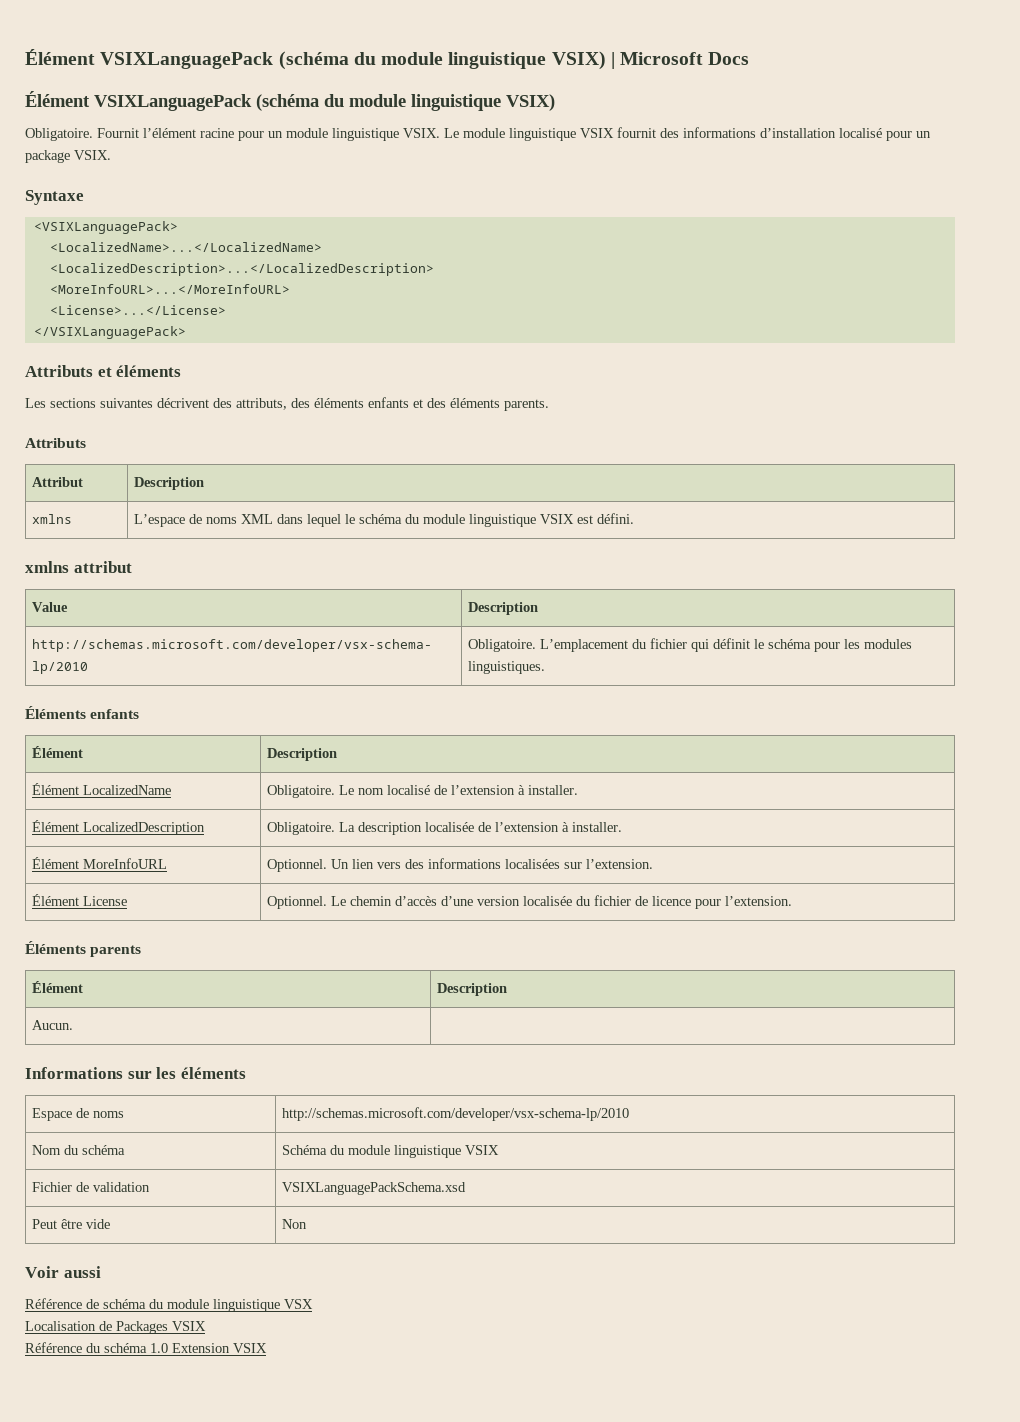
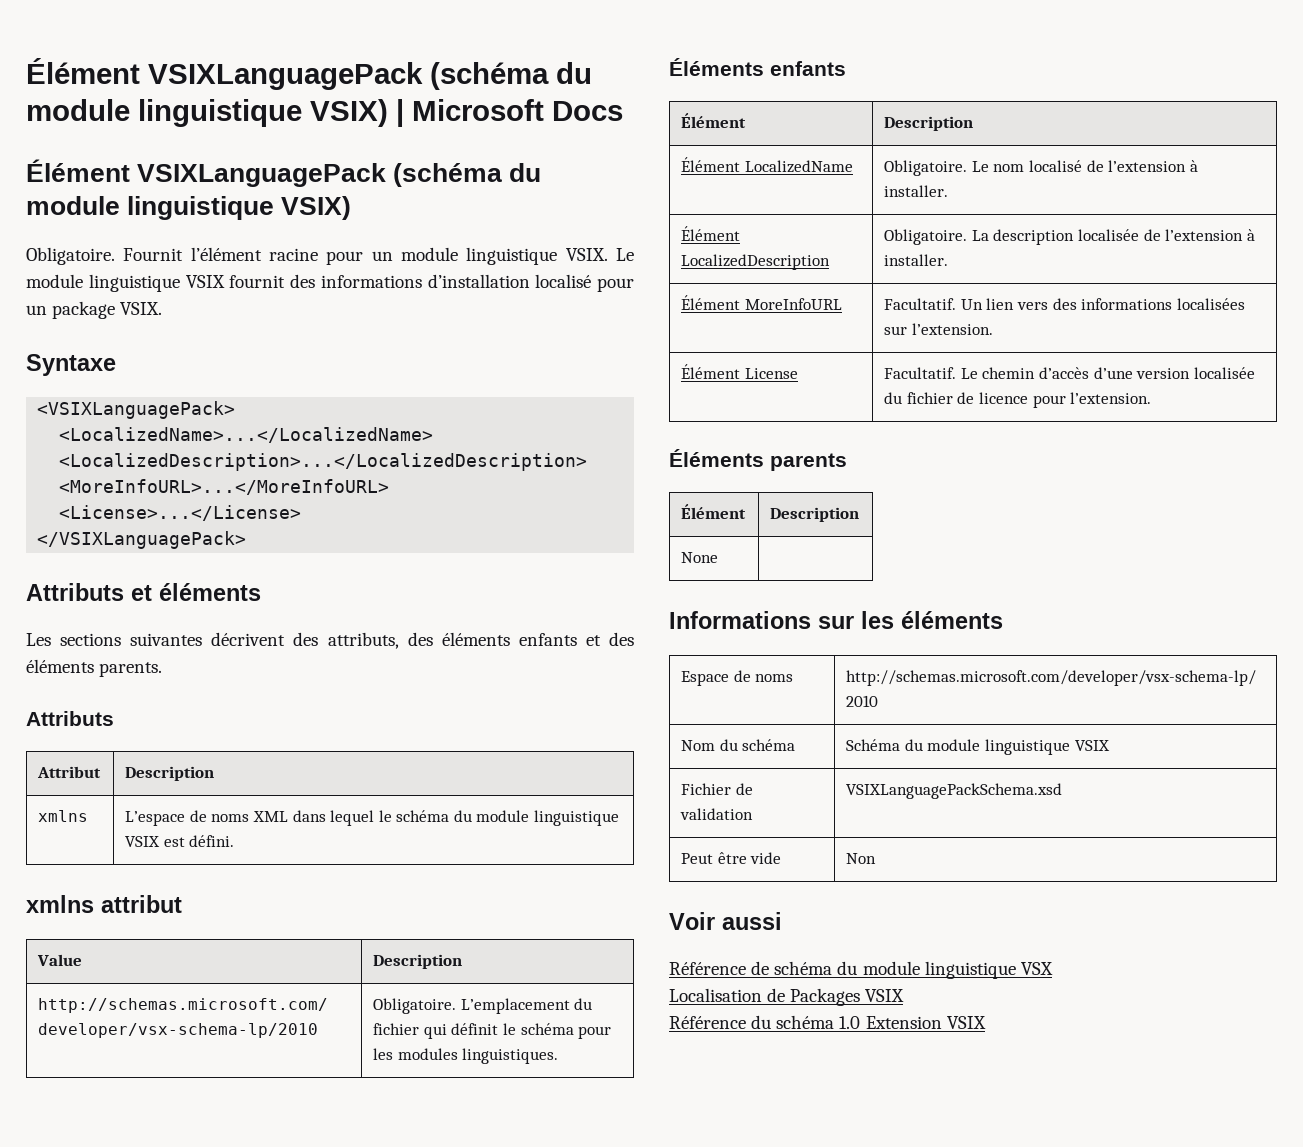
- Élément MoreInfoURL | Optionnel. Un lien vers des informations localisées sur l’extension.
+ Élément MoreInfoURL | Facultatif. Un lien vers des informations localisées sur l’extension.
- Élément License | Optionnel. Le chemin d’accès d’une version localisée du fichier de licence pour l’extension.
+ Élément License | Facultatif. Le chemin d’accès d’une version localisée du fichier de licence pour l’extension.
- Aucun. |
+ None |

